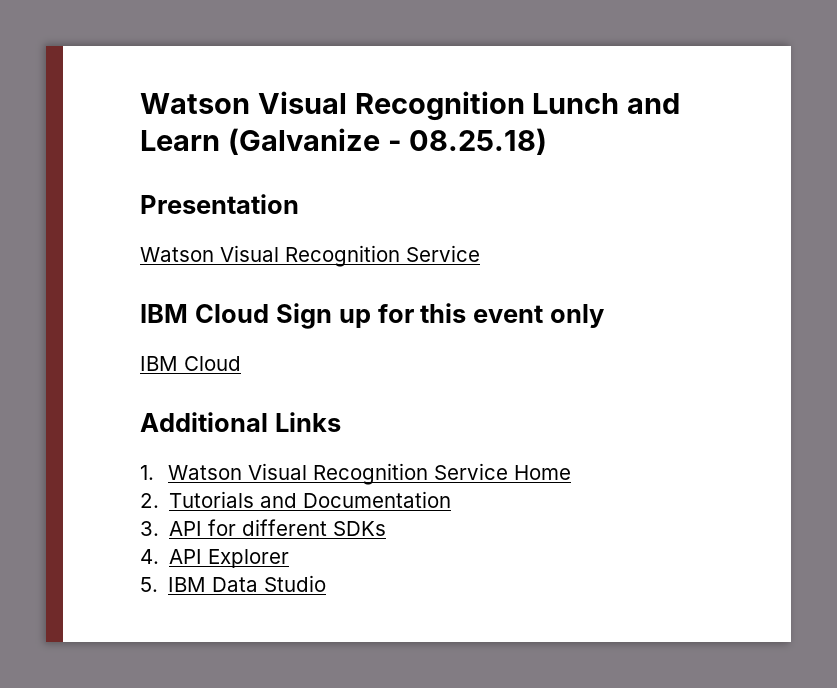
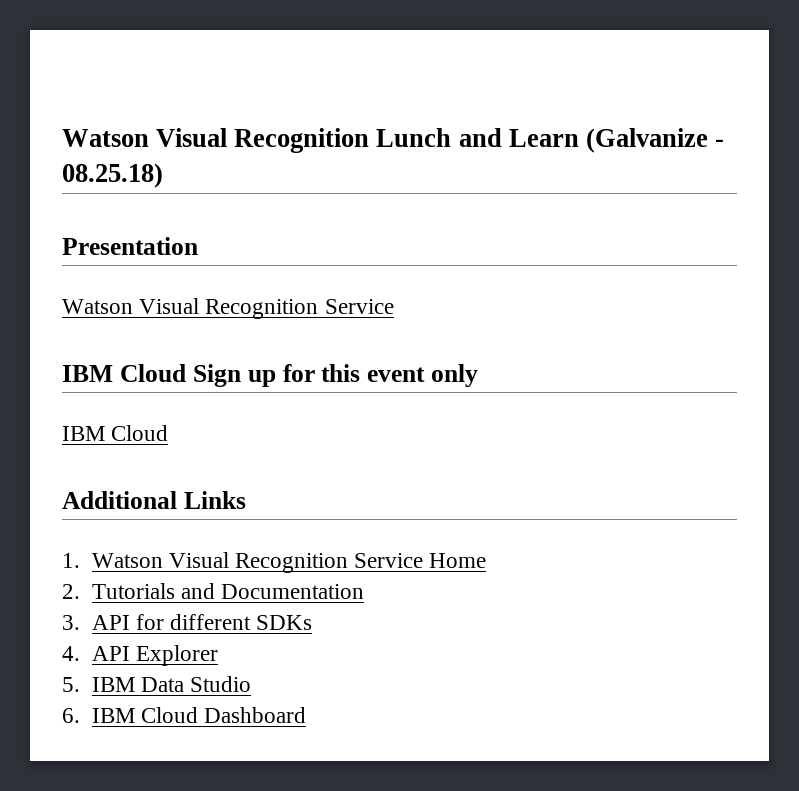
+ 6. IBM Cloud Dashboard

